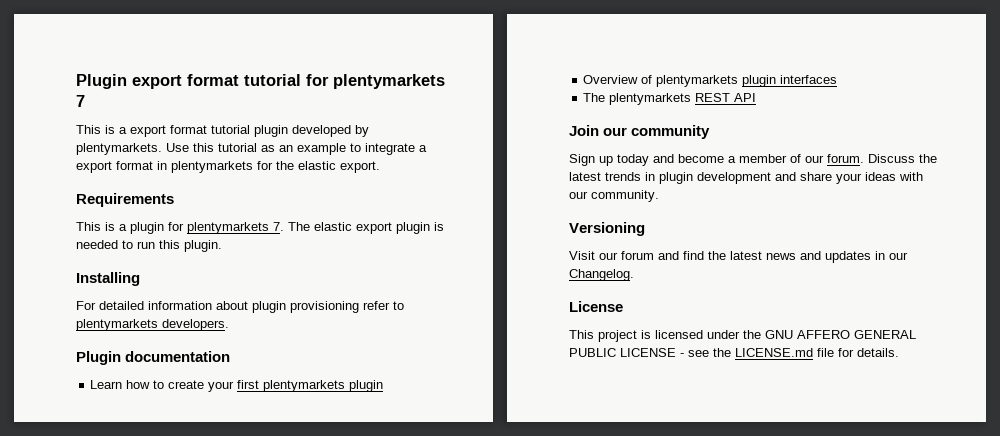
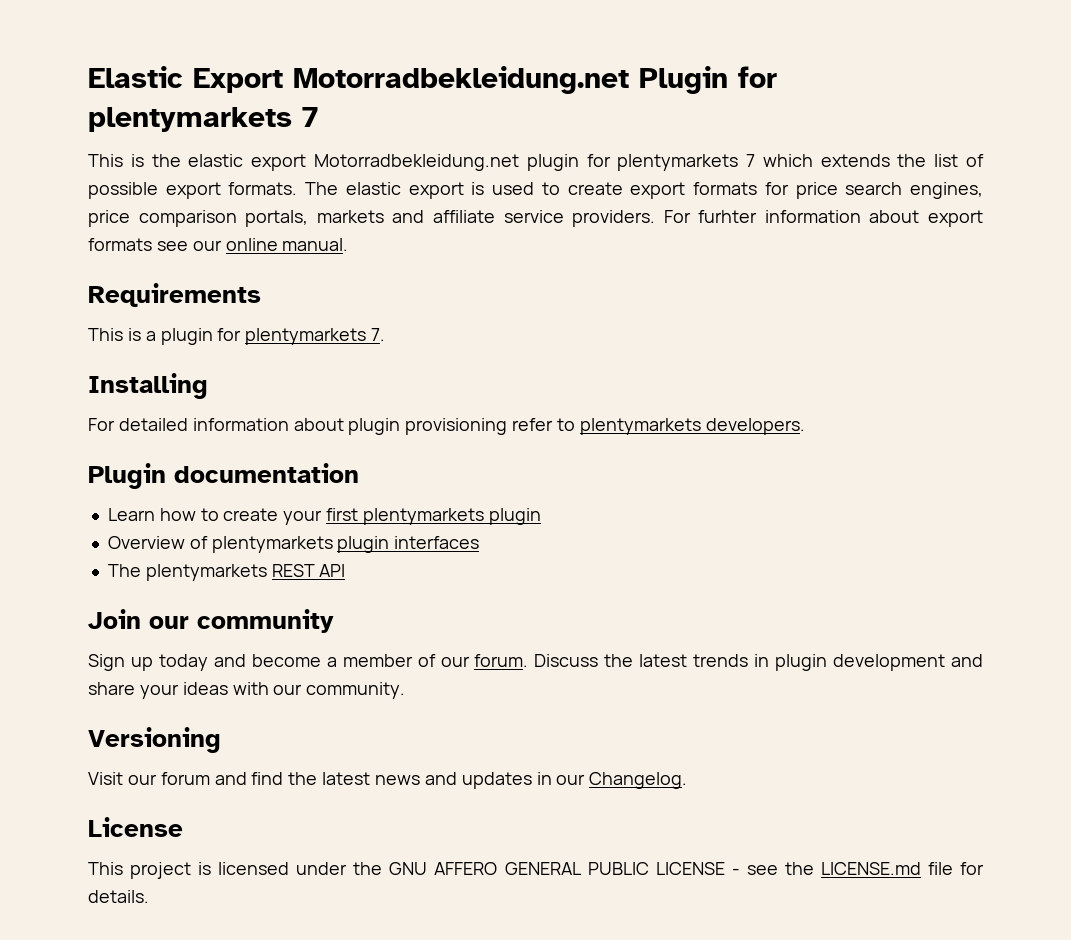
- Plugin export format tutorial for plentymarkets 7
+ Elastic Export Motorradbekleidung.net Plugin for plentymarkets 7
- This is a export format tutorial plugin developed by plentymarkets. Use this tutorial as an example to integrate a export format in plentymarkets for the elastic export.
+ This is the elastic export Motorradbekleidung.net plugin for plentymarkets 7 which extends the list of possible export formats. The elastic export is used to create export formats for price search engines, price comparison portals, markets and affiliate service providers. For furhter information about export formats see our online manual.
- This is a plugin for plentymarkets 7. The elastic export plugin is needed to run this plugin.
+ This is a plugin for plentymarkets 7.

